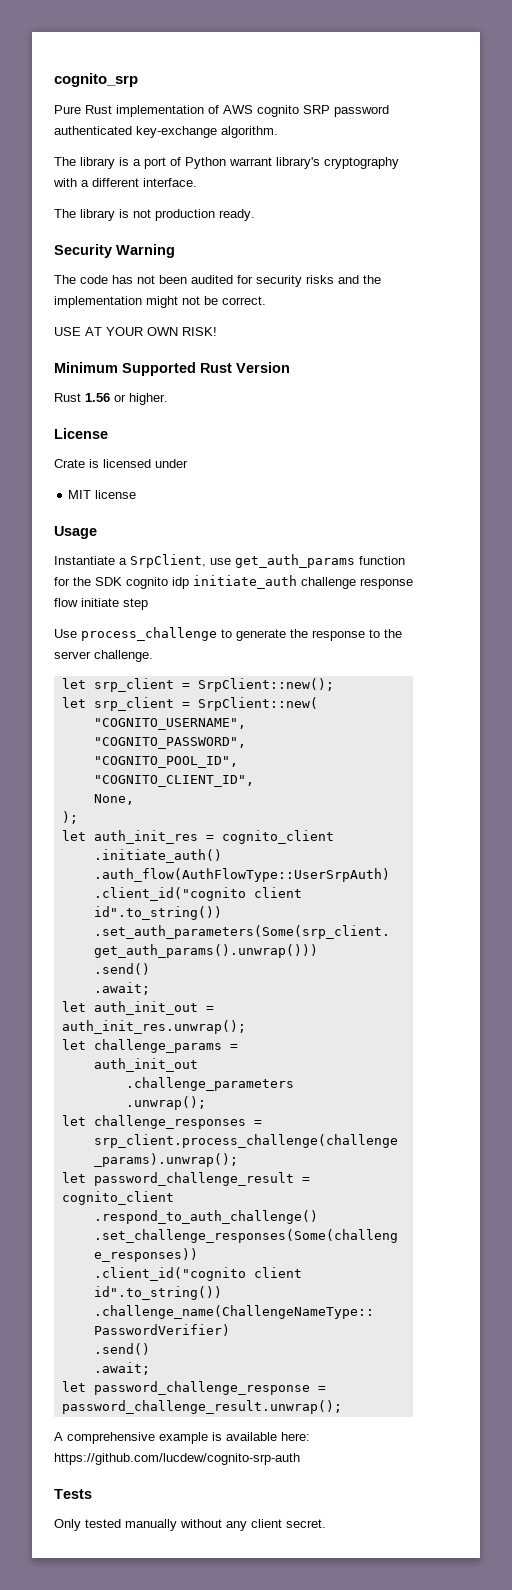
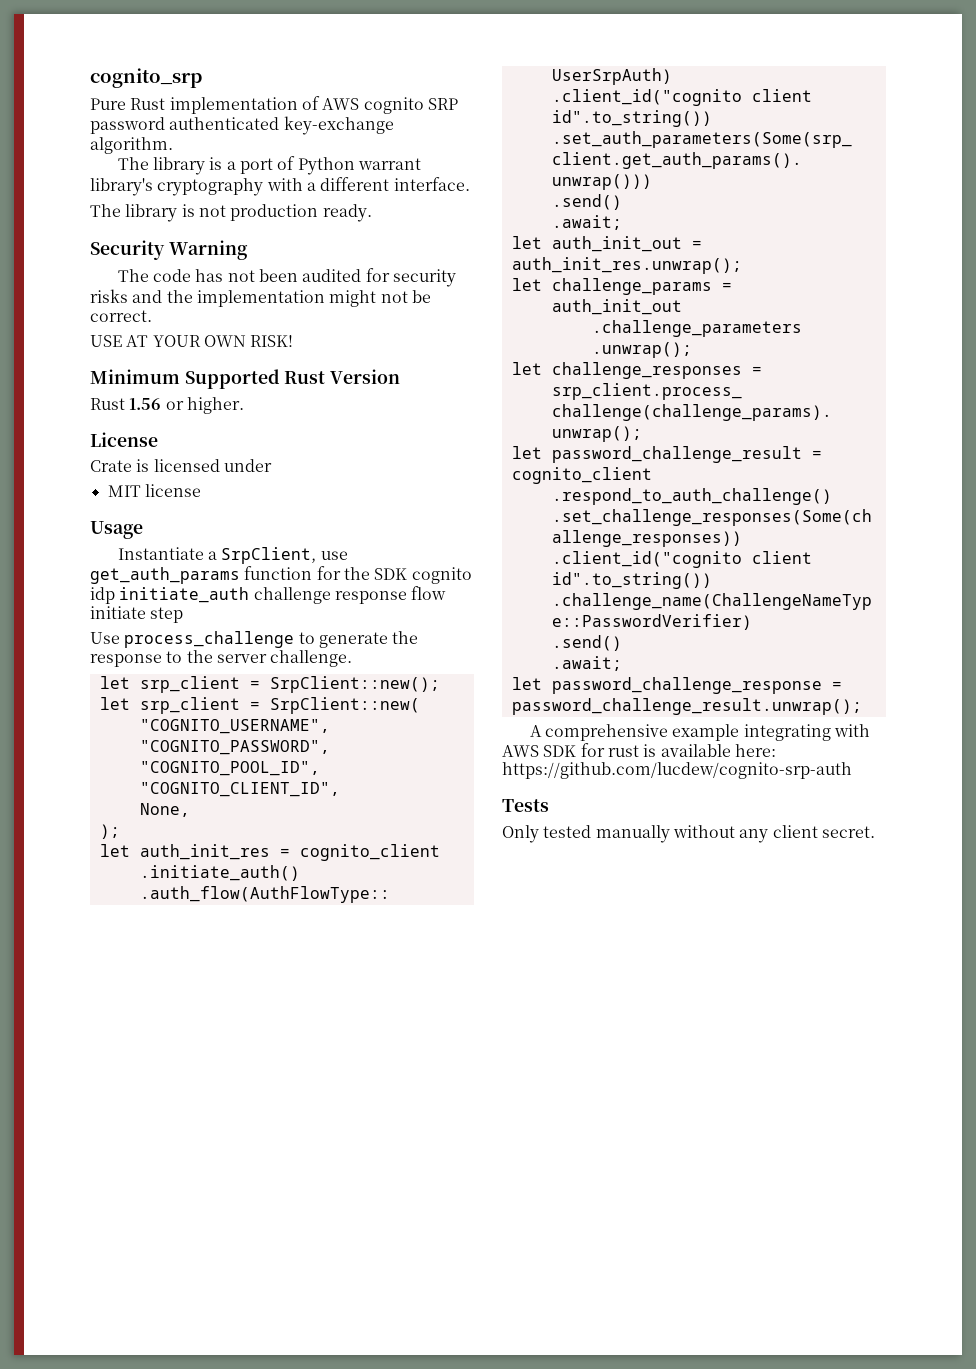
- A comprehensive example is available here: https://github.com/lucdew/cognito-srp-auth
+ A comprehensive example integrating with AWS SDK for rust is available here: https://github.com/lucdew/cognito-srp-auth

